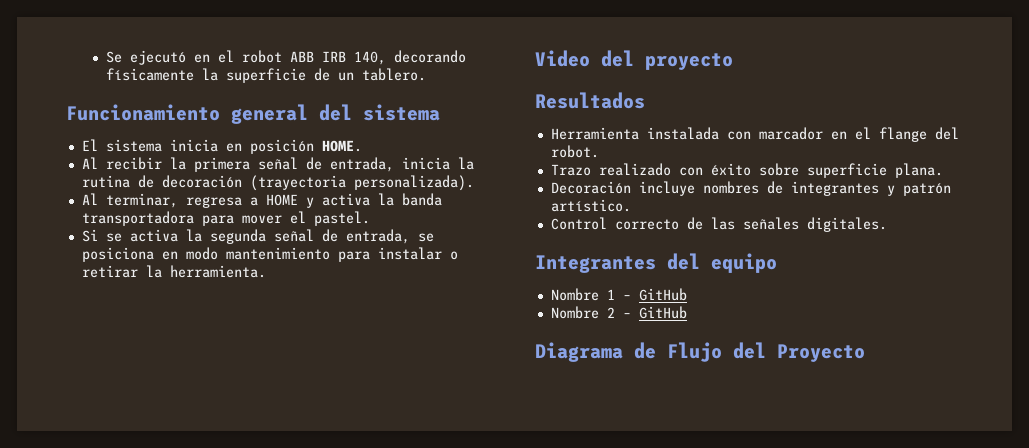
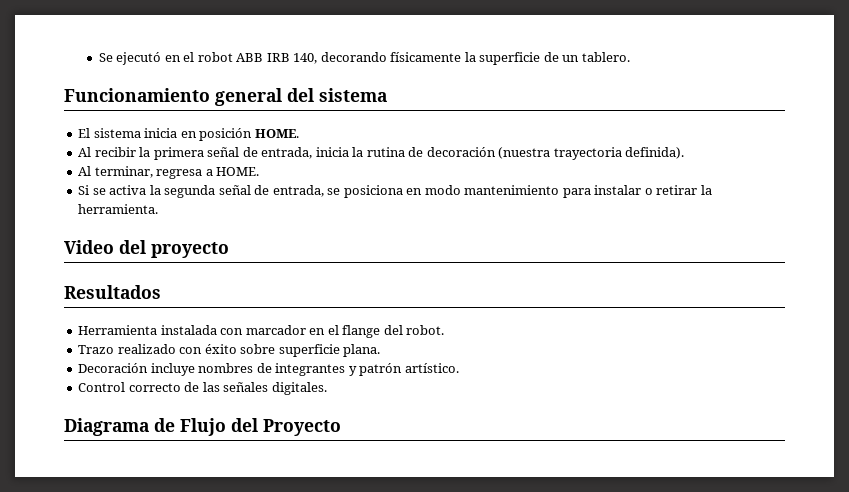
- Al recibir la primera señal de entrada, inicia la rutina de decoración (trayectoria personalizada).
+ Al recibir la primera señal de entrada, inicia la rutina de decoración (nuestra trayectoria definida).
- Al terminar, regresa a HOME y activa la banda transportadora para mover el pastel.
+ Al terminar, regresa a HOME.
- Integrantes del equipo
- Nombre 1 – GitHub
- Nombre 2 – GitHub

